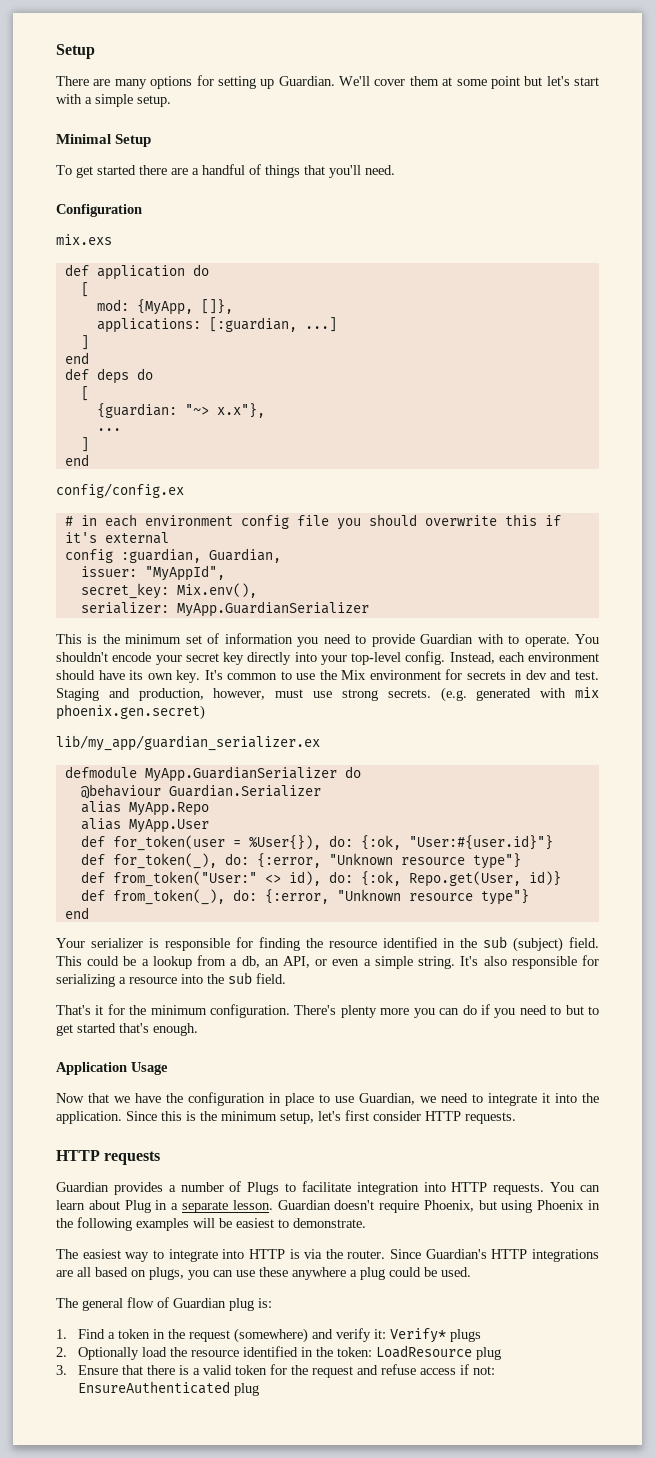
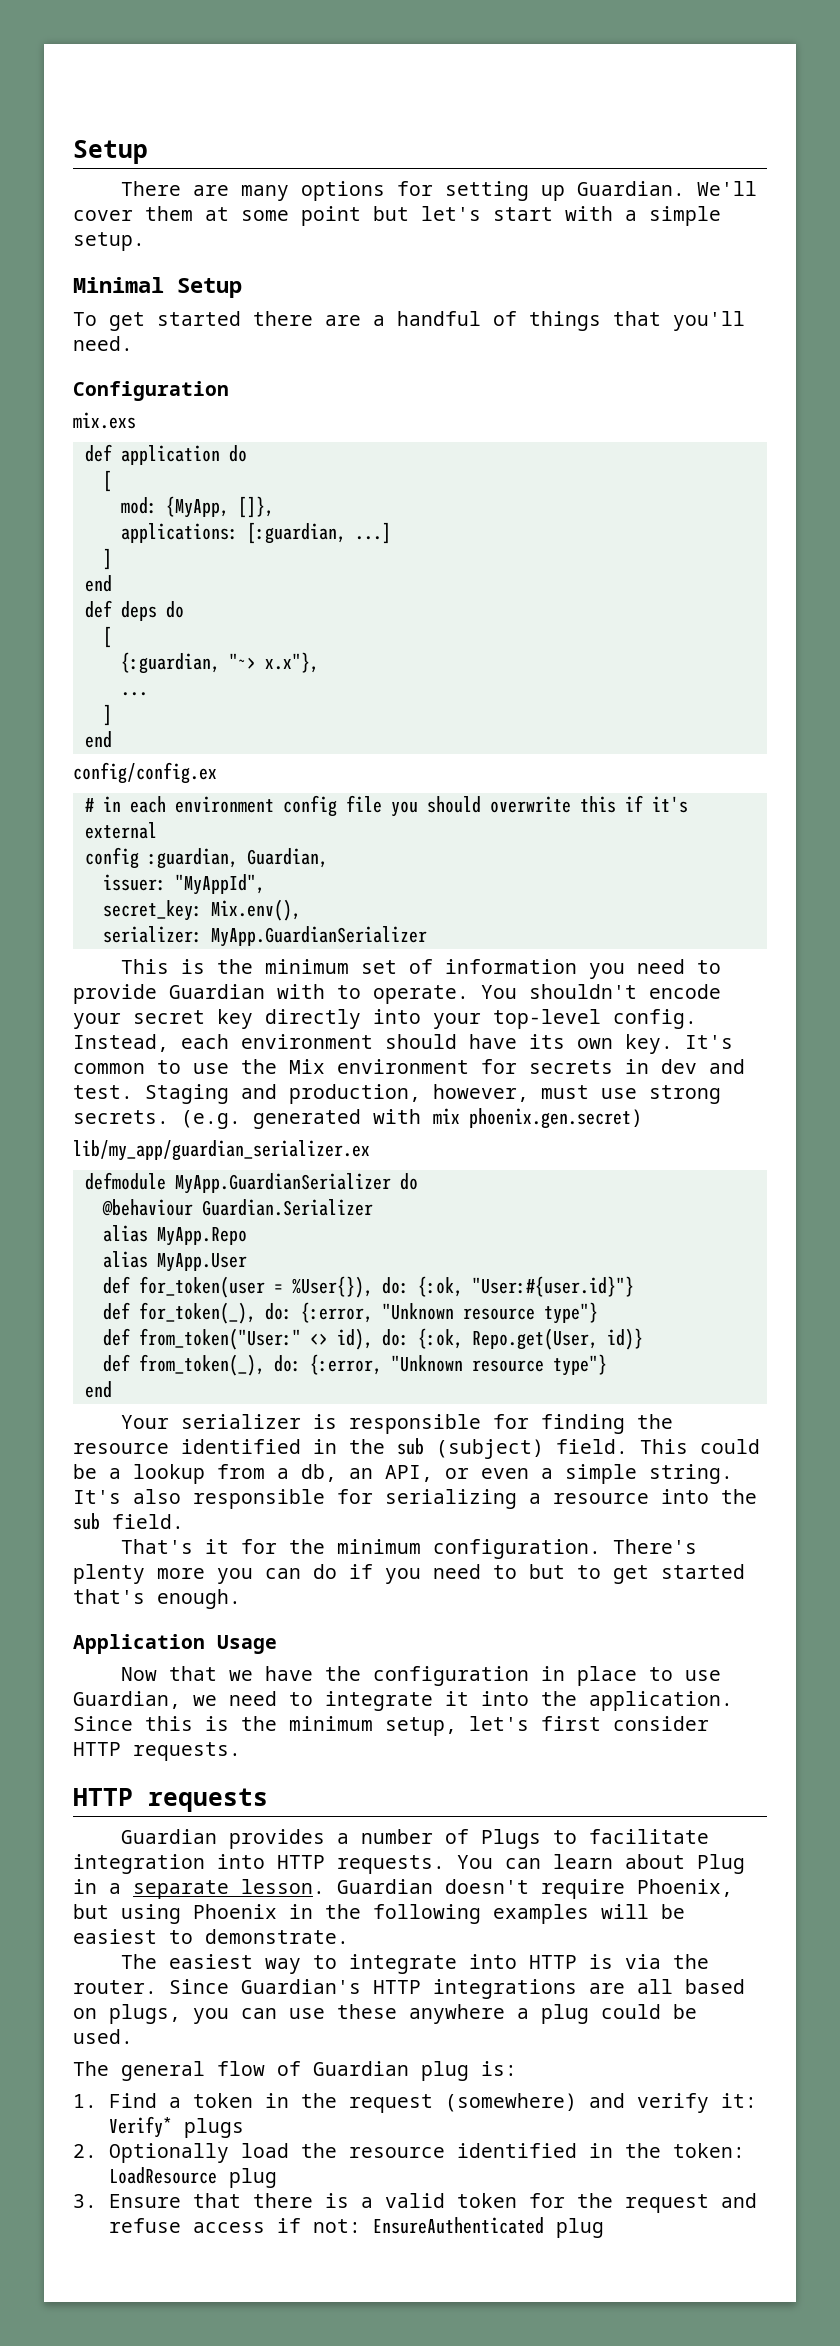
- {guardian: "~> x.x"},
+ {:guardian, "~> x.x"},

